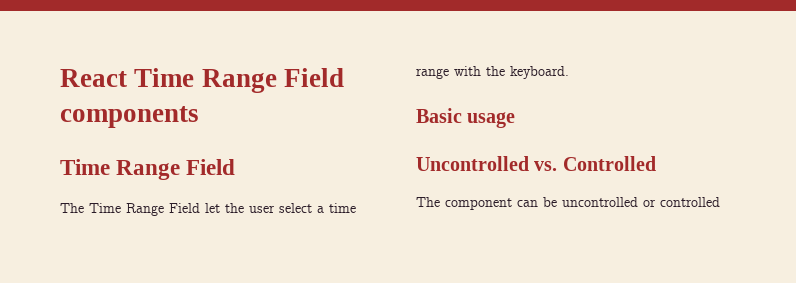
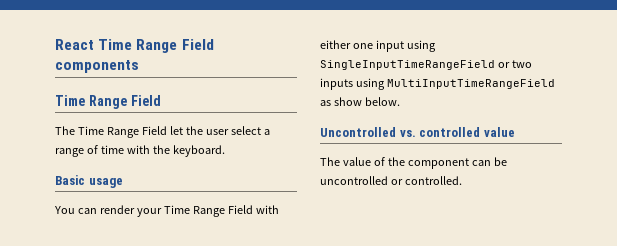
- The Time Range Field let the user select a time range with the keyboard.
+ The Time Range Field let the user select a range of time with the keyboard.
+ You can render your Time Range Field with either one input using SingleInputTimeRangeField or two inputs using MultiInputTimeRangeField as show below.
- Uncontrolled vs. Controlled
- The component can be uncontrolled or controlled
+ Uncontrolled vs. controlled value
+ The value of the component can be uncontrolled or controlled.

